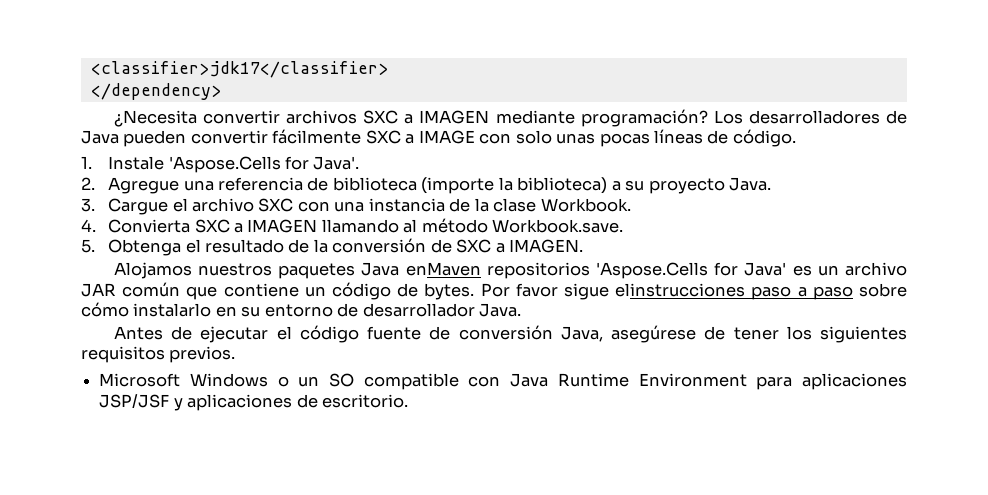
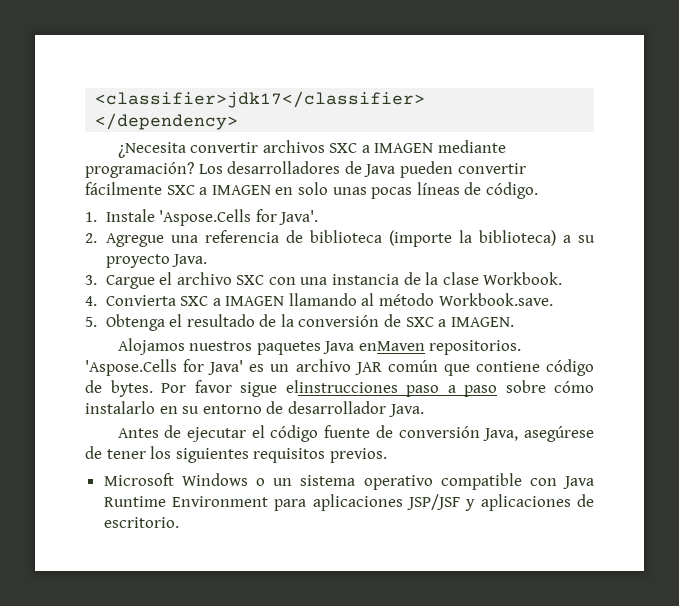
- Los desarrolladores de Java pueden convertir fácilmente SXC a IMAGE con solo unas pocas líneas de código.
+ Los desarrolladores de Java pueden convertir fácilmente SXC a IMAGEN en solo unas pocas líneas de código.
- Alojamos nuestros paquetes Java enMaven repositorios 'Aspose.Cells for Java' es un archivo JAR común que contiene un código de bytes.
+ Alojamos nuestros paquetes Java enMaven repositorios. 'Aspose.Cells for Java' es un archivo JAR común que contiene código de bytes.
- Microsoft Windows o un SO compatible con Java Runtime Environment para aplicaciones JSP/JSF y aplicaciones de escritorio.
+ Microsoft Windows o un sistema operativo compatible con Java Runtime Environment para aplicaciones JSP/JSF y aplicaciones de escritorio.

